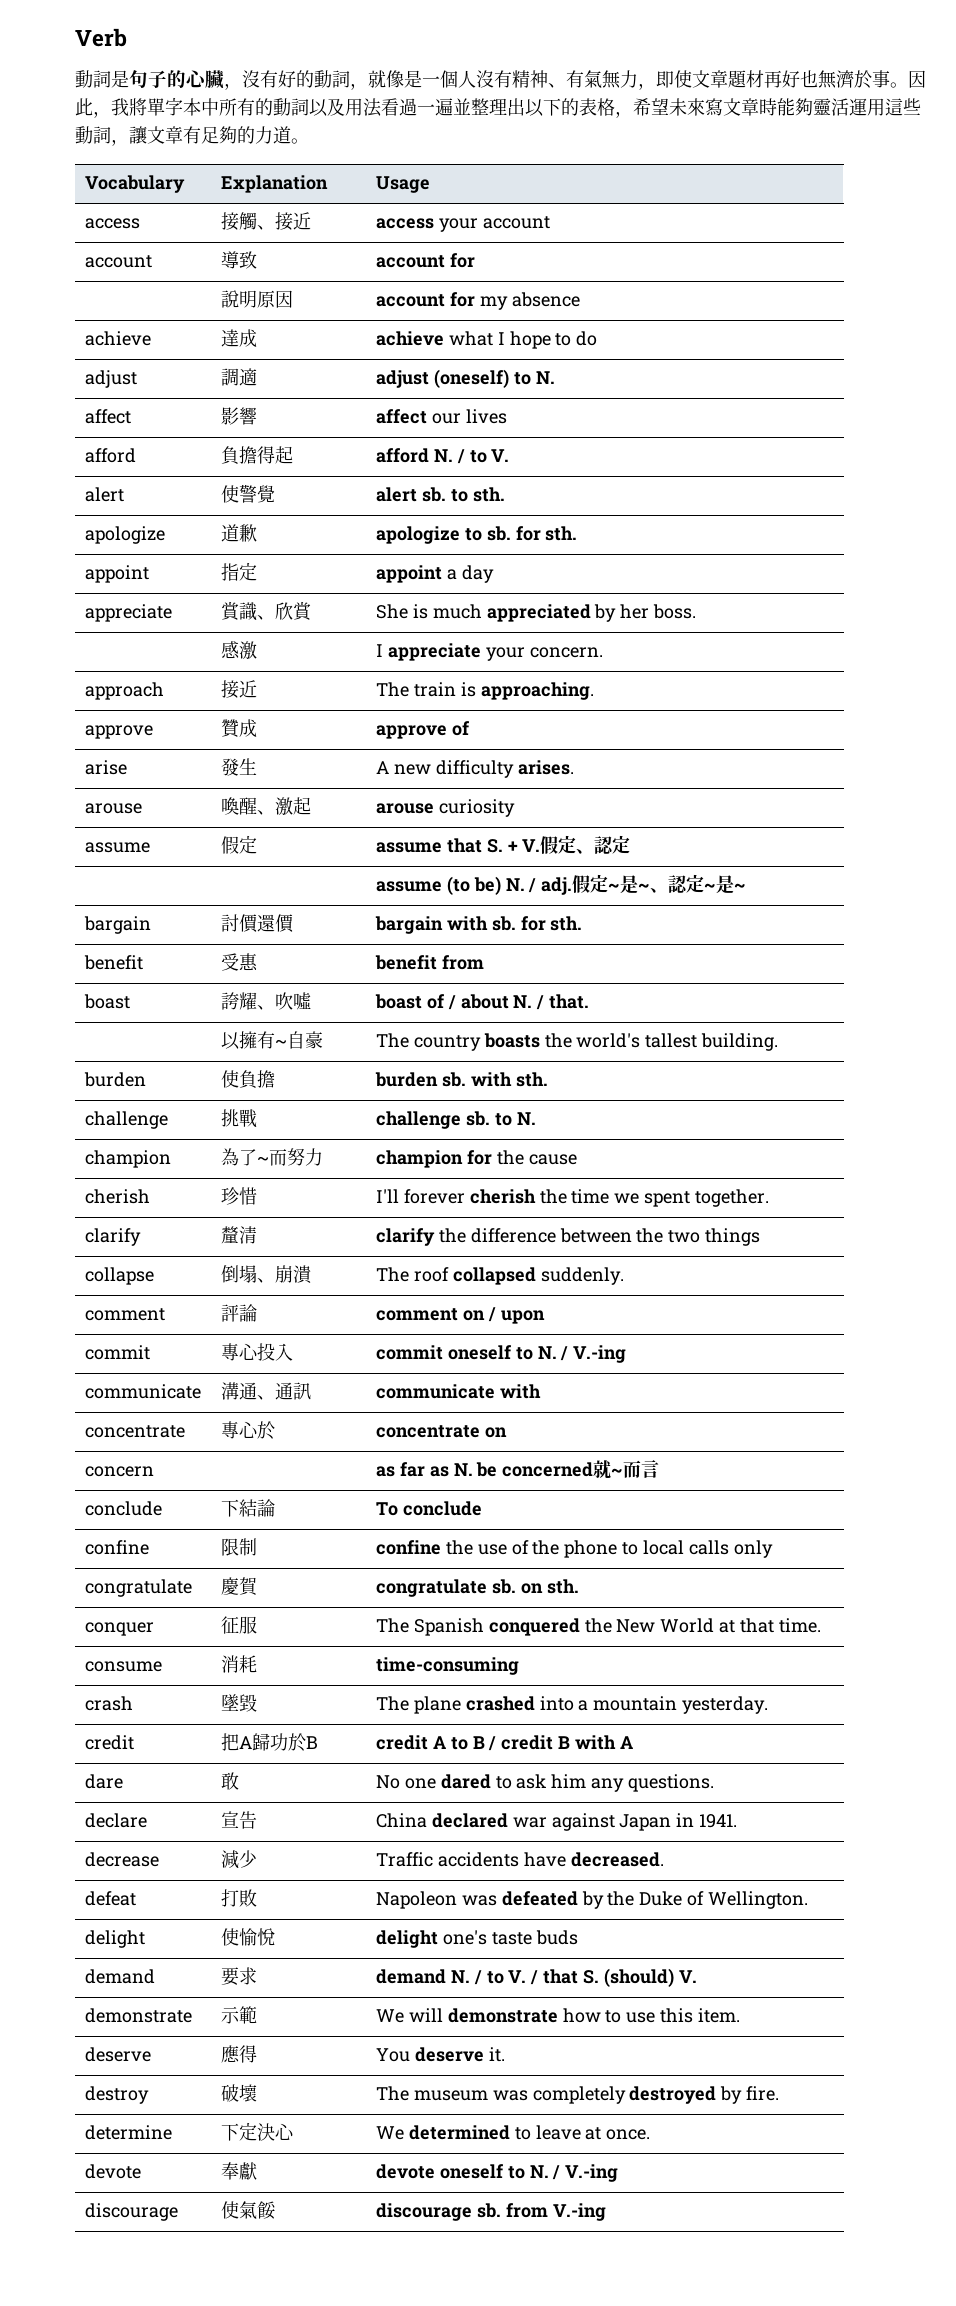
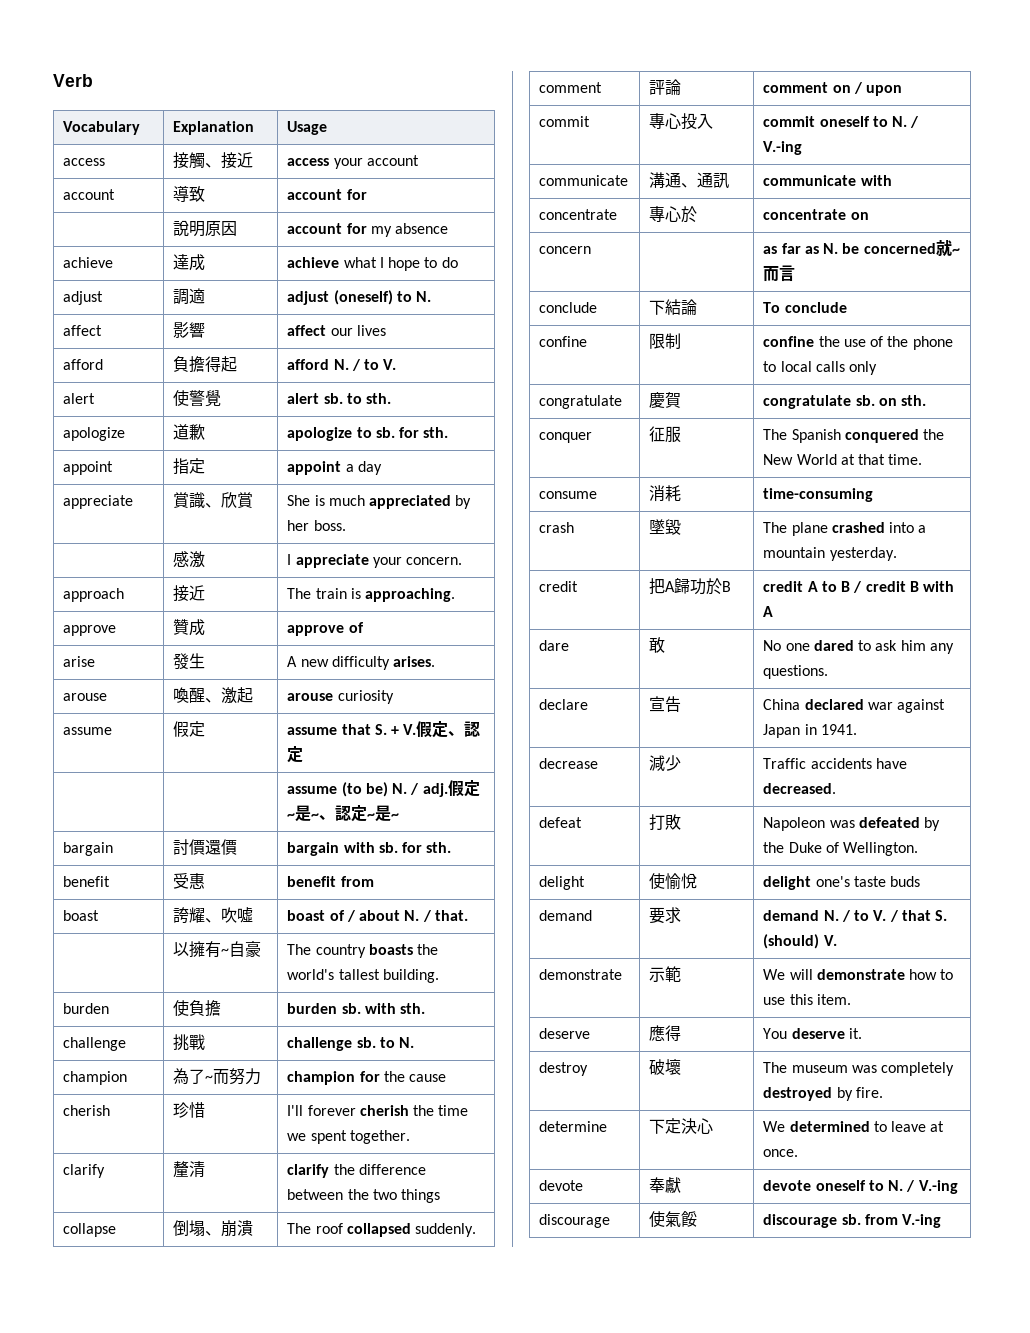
- 動詞是句子的心臟，沒有好的動詞，就像是一個人沒有精神、有氣無力，即使文章題材再好也無濟於事。因此，我將單字本中所有的動詞以及用法看過一遍並整理出以下的表格，希望未來寫文章時能夠靈活運用這些動詞，讓文章有足夠的力道。

